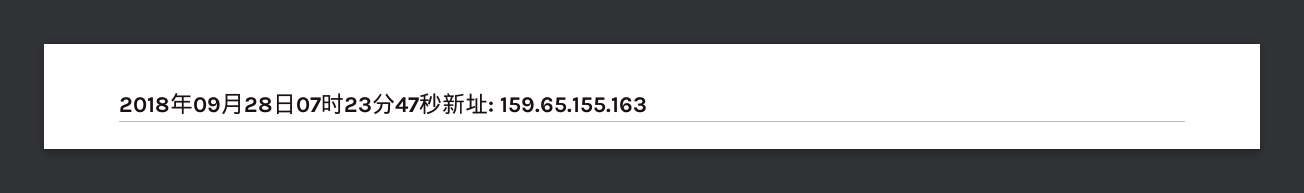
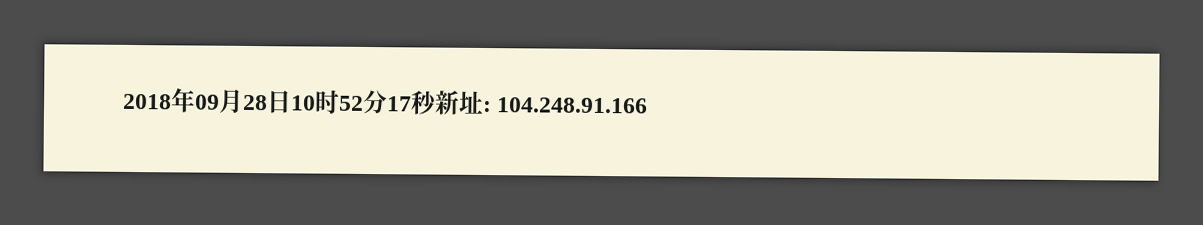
- 2018年09月28日07时23分47秒新址: 159.65.155.163
+ 2018年09月28日10时52分17秒新址: 104.248.91.166

